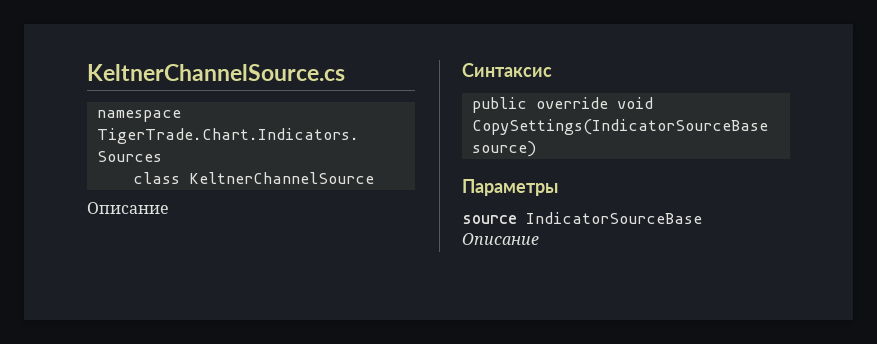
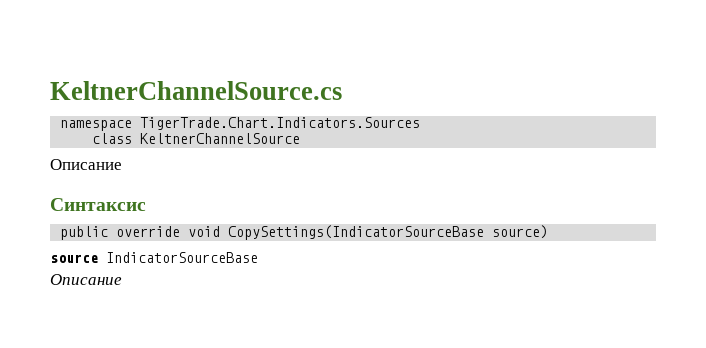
- Параметры

